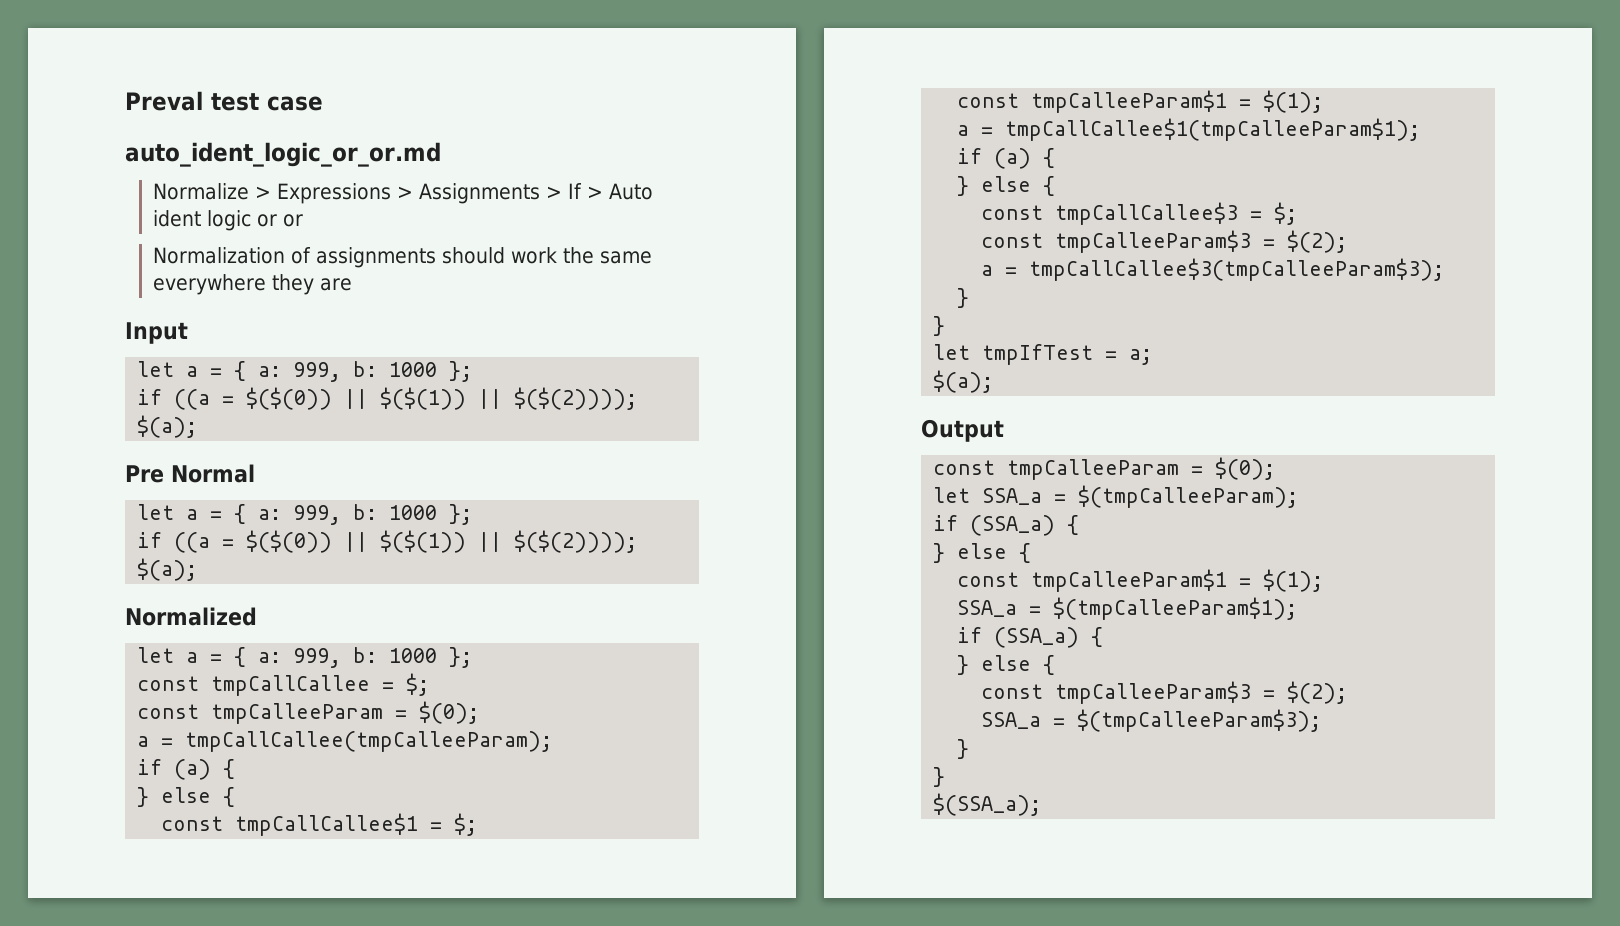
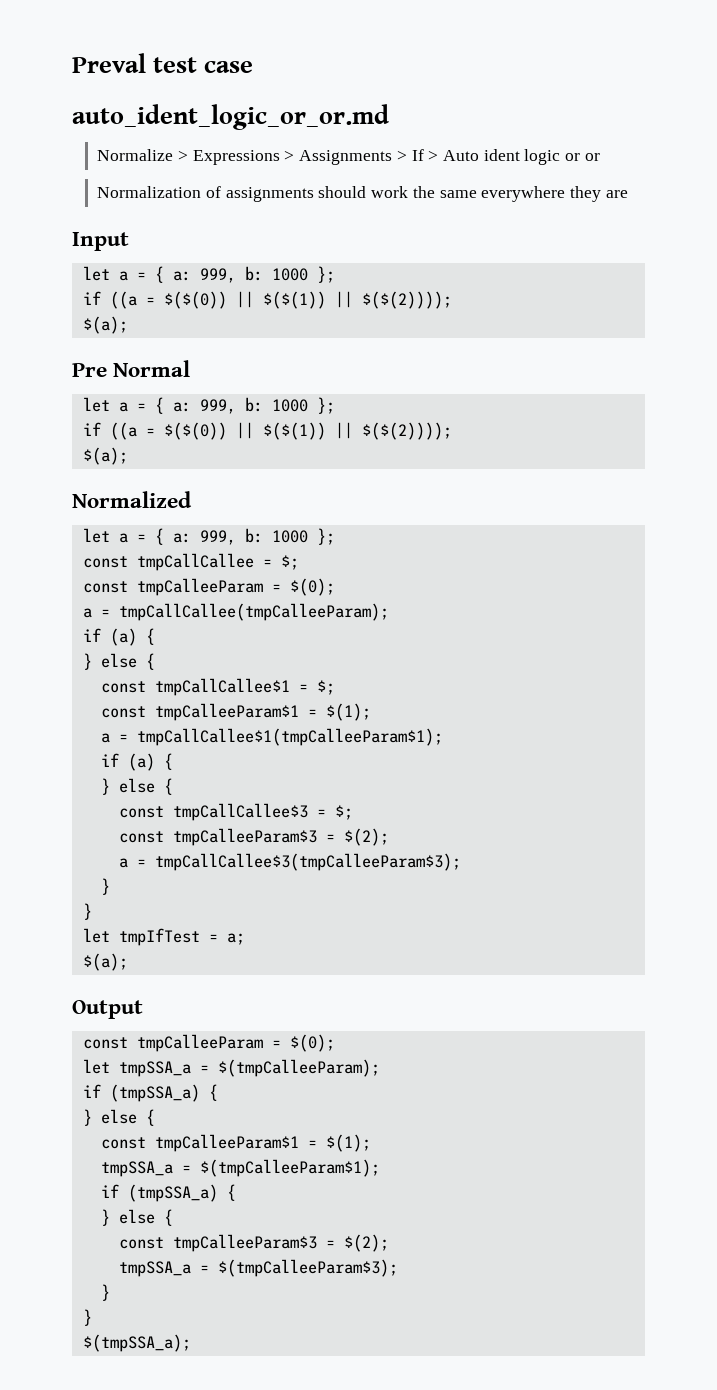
- let SSA_a = $(tmpCalleeParam);
- if (SSA_a) {
+ let tmpSSA_a = $(tmpCalleeParam);
+ if (tmpSSA_a) {
- SSA_a = $(tmpCalleeParam$1);
- if (SSA_a) {
+ tmpSSA_a = $(tmpCalleeParam$1);
+ if (tmpSSA_a) {
- SSA_a = $(tmpCalleeParam$3);
+ tmpSSA_a = $(tmpCalleeParam$3);
- $(SSA_a);
+ $(tmpSSA_a);

